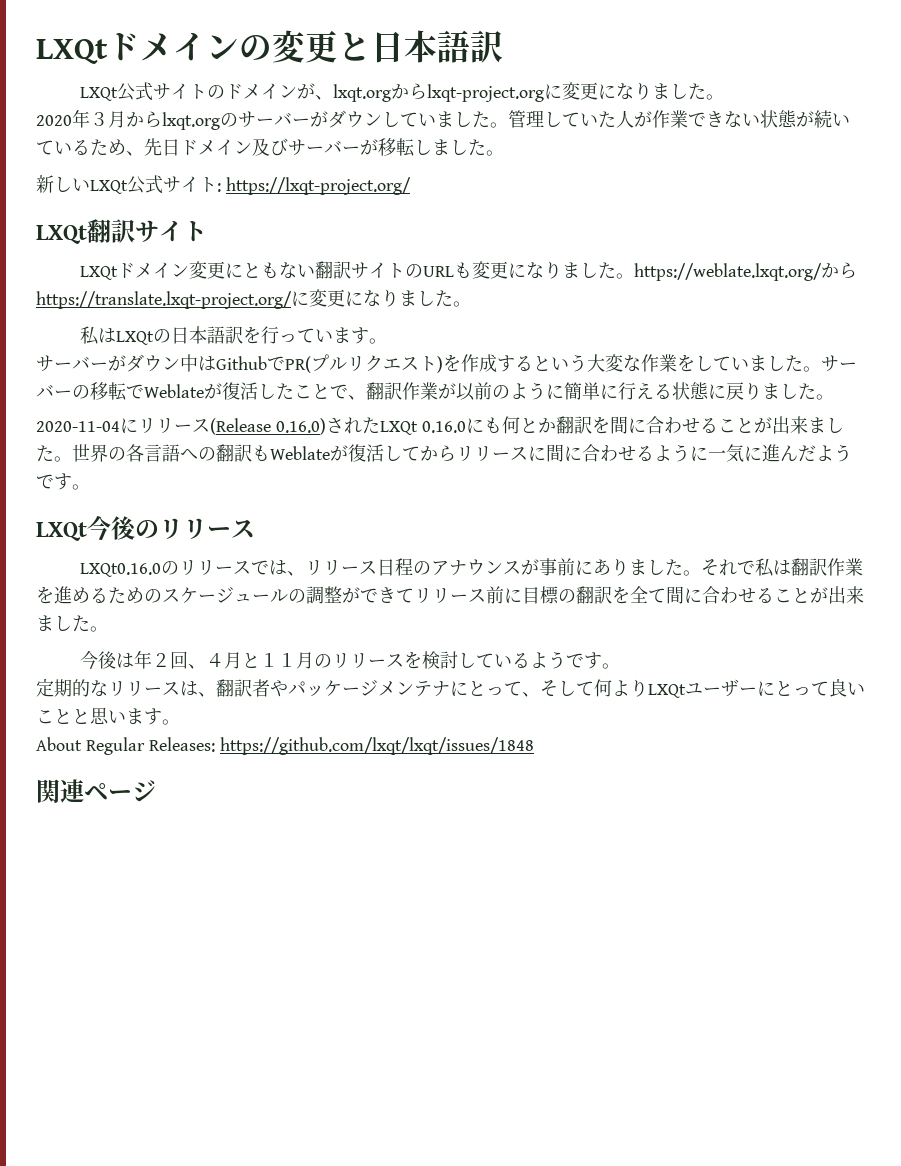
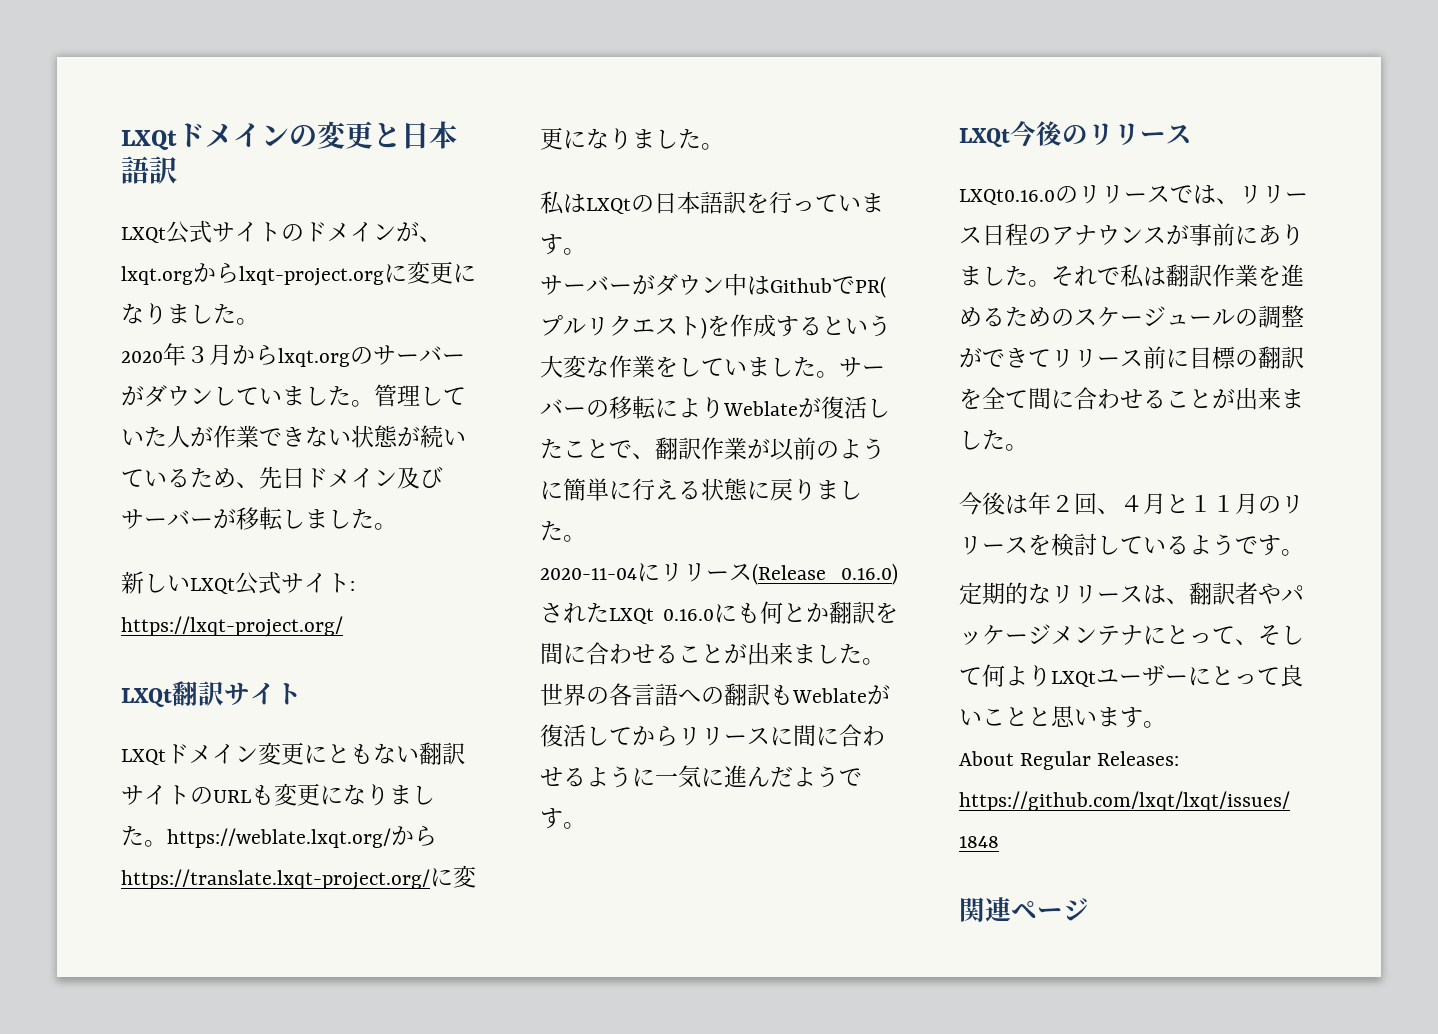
- サーバーの移転でWeblateが復活したことで、翻訳作業が以前のように簡単に行える状態に戻りました。
+ サーバーの移転によりWeblateが復活したことで、翻訳作業が以前のように簡単に行える状態に戻りました。

